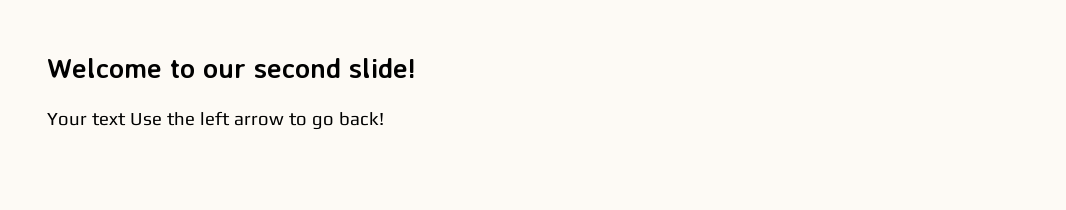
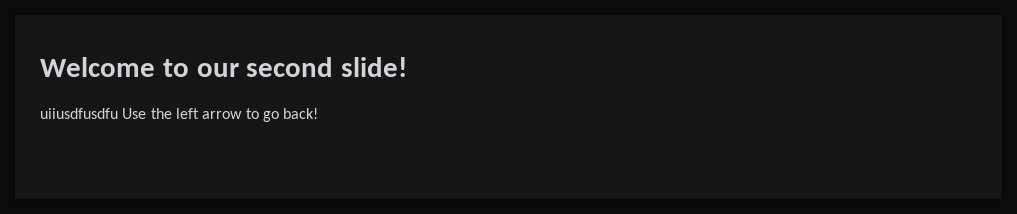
- Your text Use the left arrow to go back!
+ uiiusdfusdfu Use the left arrow to go back!

